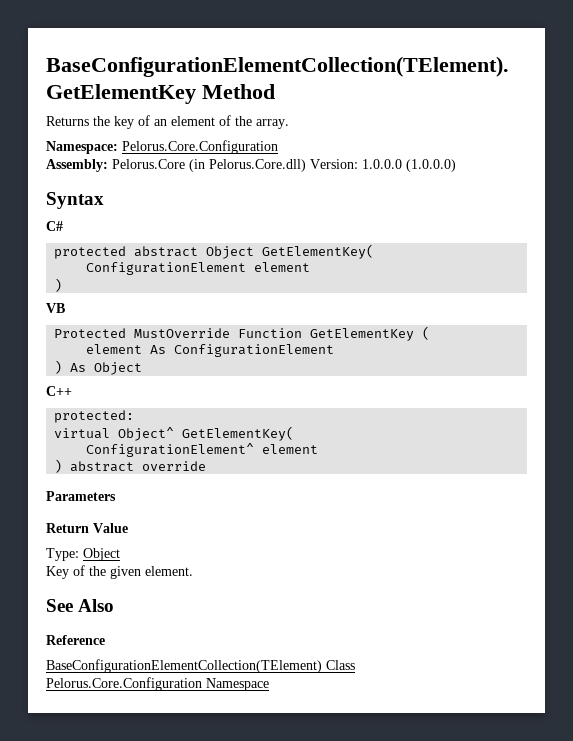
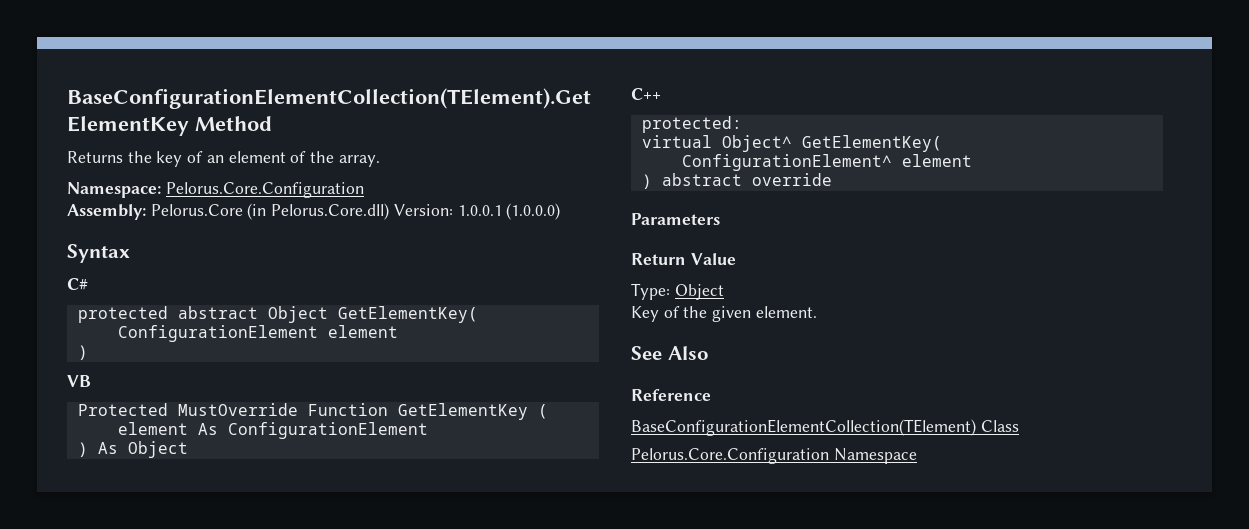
- Assembly: Pelorus.Core (in Pelorus.Core.dll) Version: 1.0.0.0 (1.0.0.0)
+ Assembly: Pelorus.Core (in Pelorus.Core.dll) Version: 1.0.0.1 (1.0.0.0)

